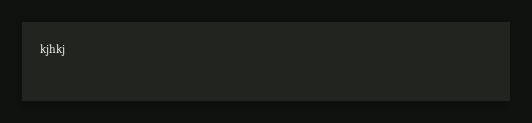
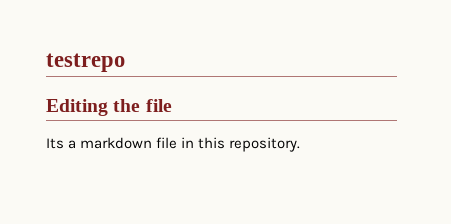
- kjhkj
+ testrepo
+ Editing the file
+ Its a markdown file in this repository.

